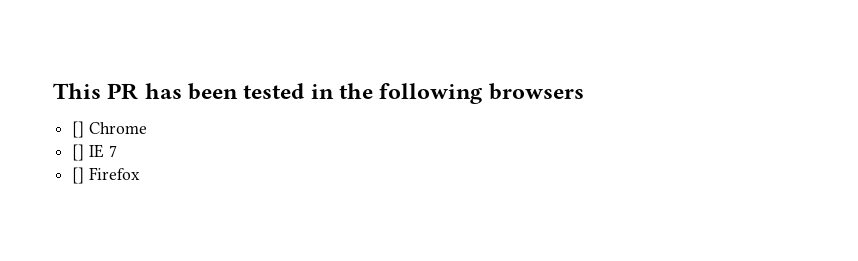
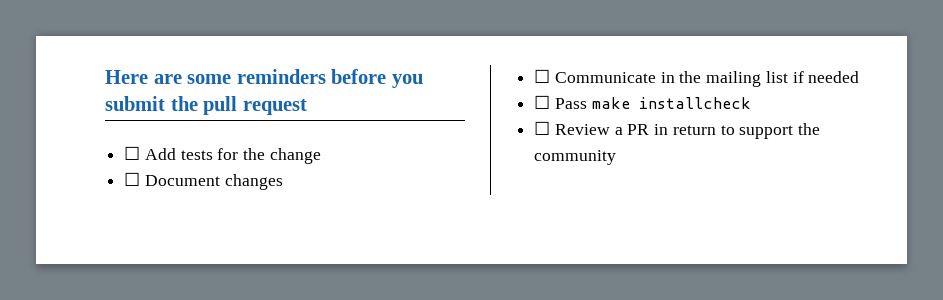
- This PR has been tested in the following browsers
- [] Chrome
- [] IE 7
- [] Firefox
+ Here are some reminders before you submit the pull request
+ ☐ Add tests for the change
+ ☐ Document changes
+ ☐ Communicate in the mailing list if needed
+ ☐ Pass make installcheck
+ ☐ Review a PR in return to support the community

